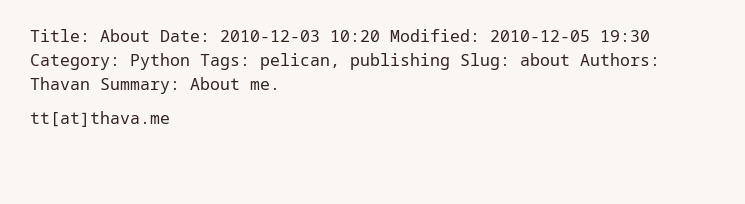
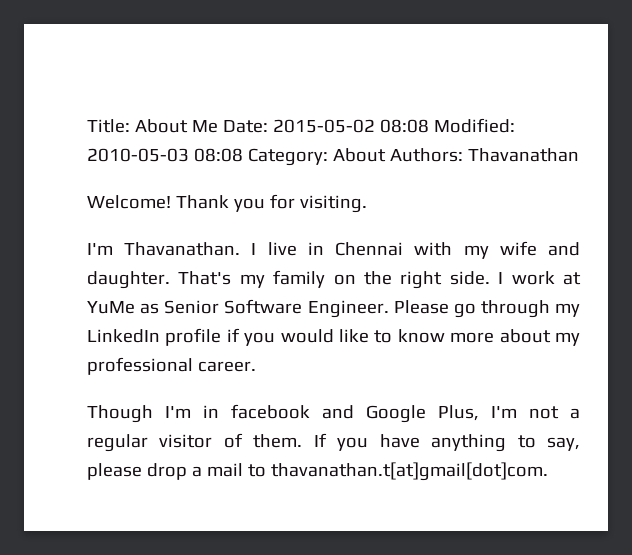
- Title: About Date: 2010-12-03 10:20 Modified: 2010-12-05 19:30 Category: Python Tags: pelican, publishing Slug: about Authors: Thavan Summary: About me.
- tt[at]thava.me
+ Title: About Me Date: 2015-05-02 08:08 Modified: 2010-05-03 08:08 Category: About Authors: Thavanathan
+ Welcome! Thank you for visiting.
+ I'm Thavanathan. I live in Chennai with my wife and daughter. That's my family on the right side. I work at YuMe as Senior Software Engineer. Please go through my LinkedIn profile if you would like to know more about my professional career.
+ Though I'm in facebook and Google Plus, I'm not a regular visitor of them. If you have anything to say, please drop a mail to thavanathan.t[at]gmail[dot]com.

